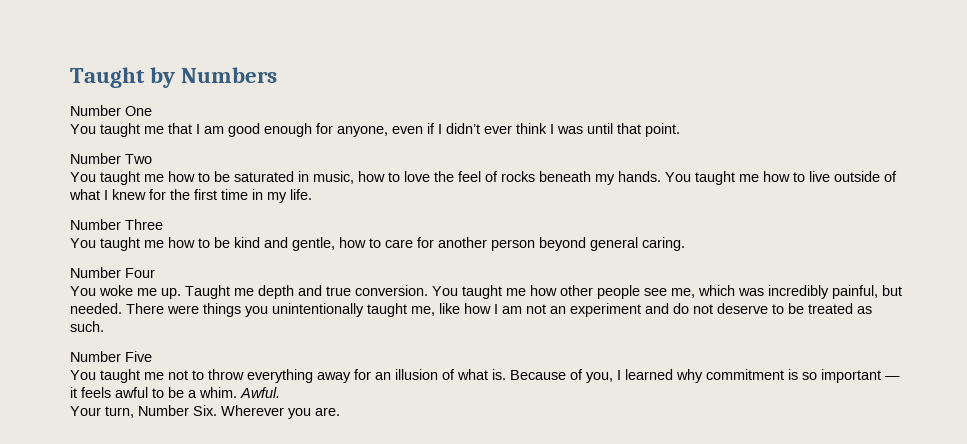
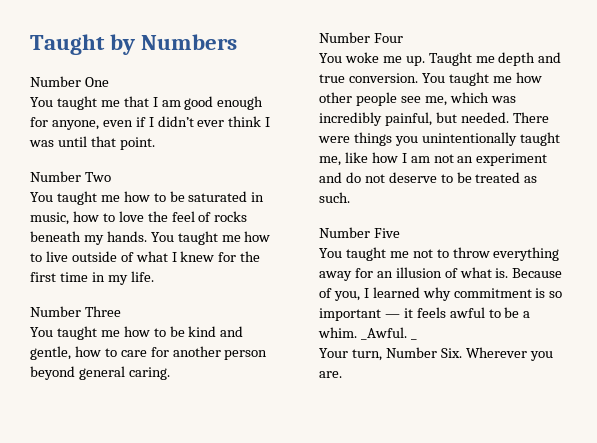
- Awful.
+ _Awful. _

